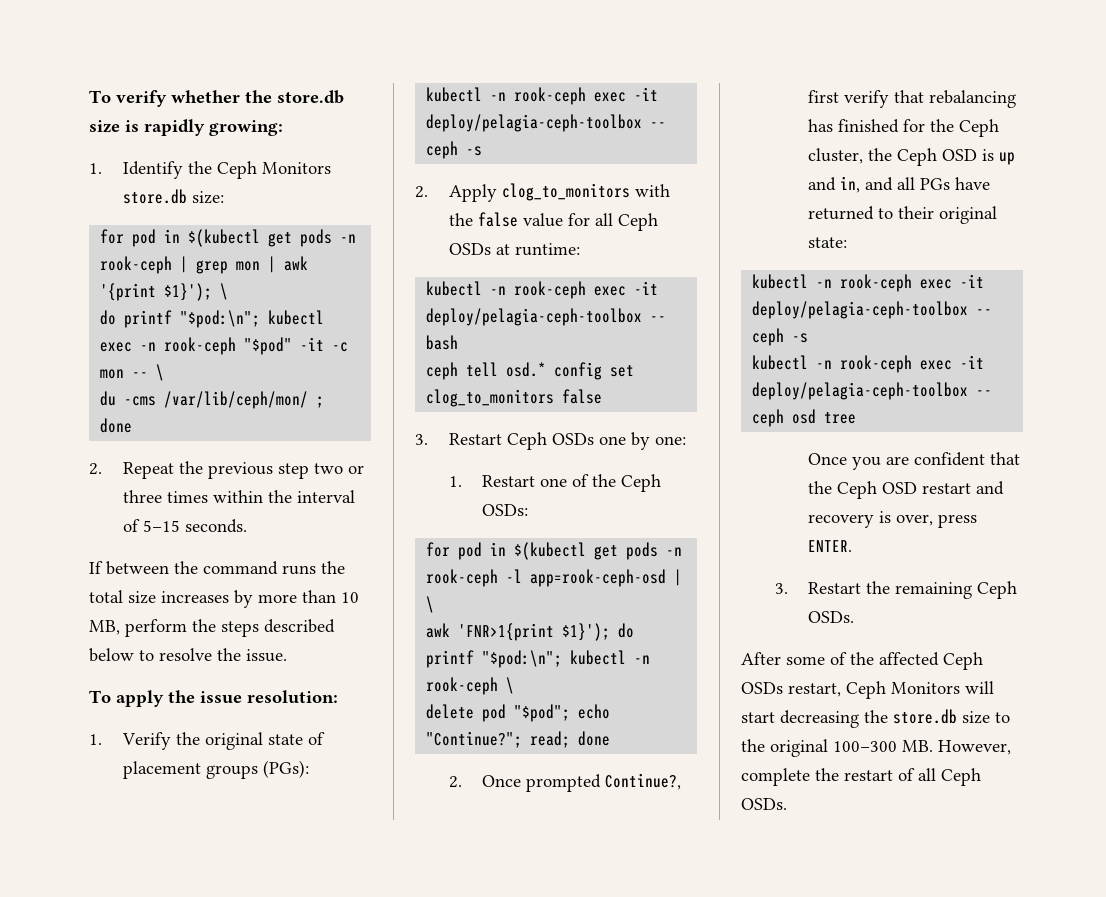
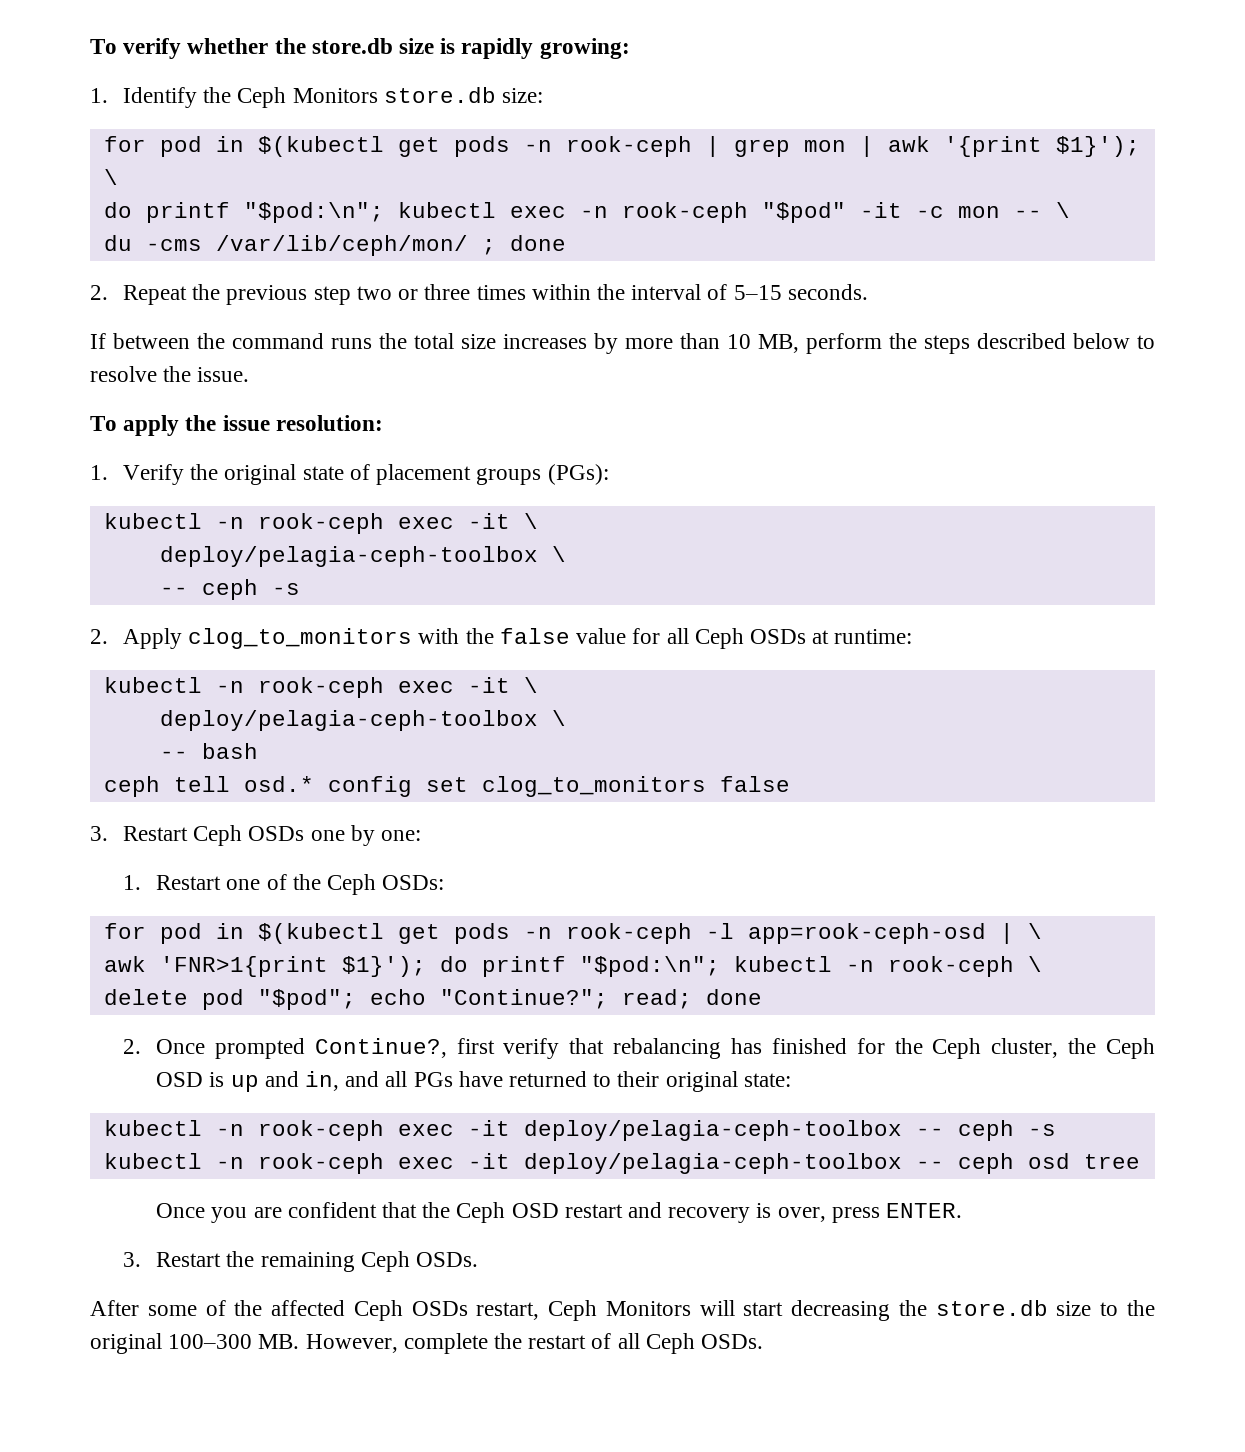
  1. Verify the original state of placement groups (PGs):
- kubectl -n rook-ceph exec -it deploy/pelagia-ceph-toolbox -- ceph -s
+ kubectl -n rook-ceph exec -it \
+ deploy/pelagia-ceph-toolbox \
+ -- ceph -s
  2. Apply clog_to_monitors with the false value for all Ceph OSDs at runtime:
- kubectl -n rook-ceph exec -it deploy/pelagia-ceph-toolbox -- bash
+ kubectl -n rook-ceph exec -it \
+ deploy/pelagia-ceph-toolbox \
+ -- bash

